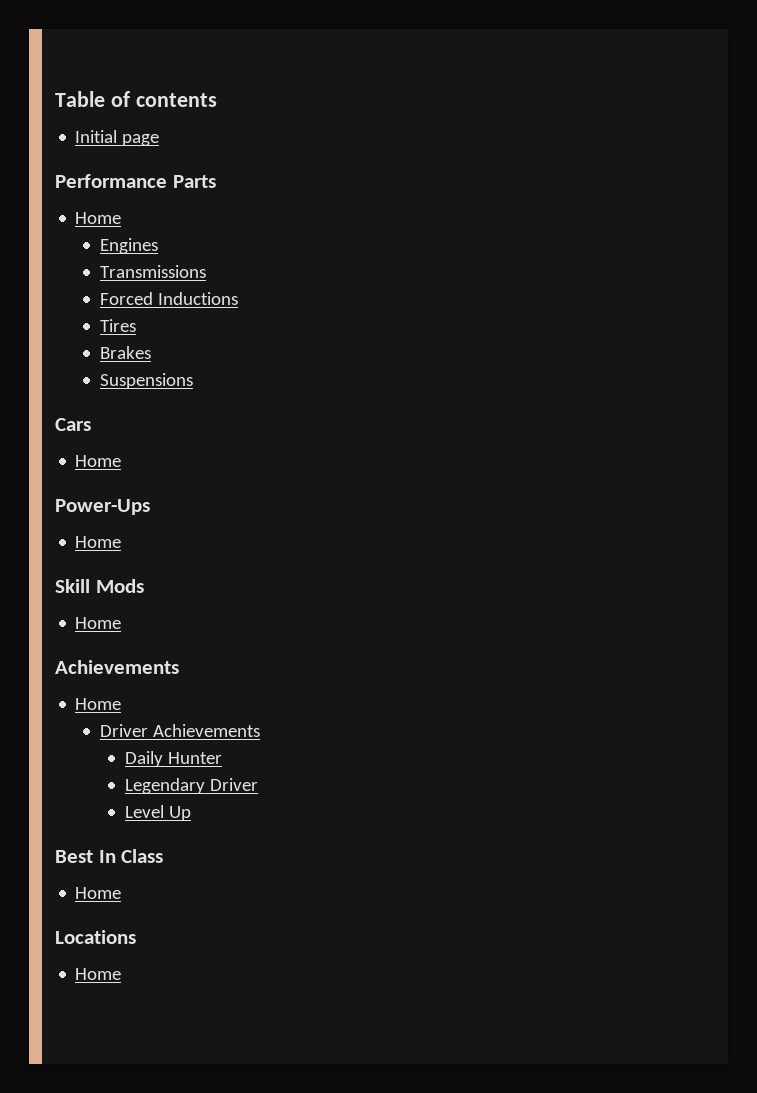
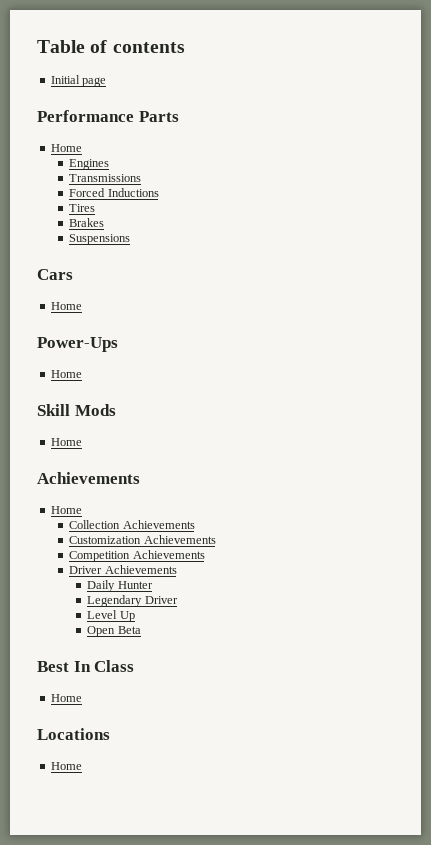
+ Collection Achievements
+ Customization Achievements
+ Competition Achievements
+ Open Beta

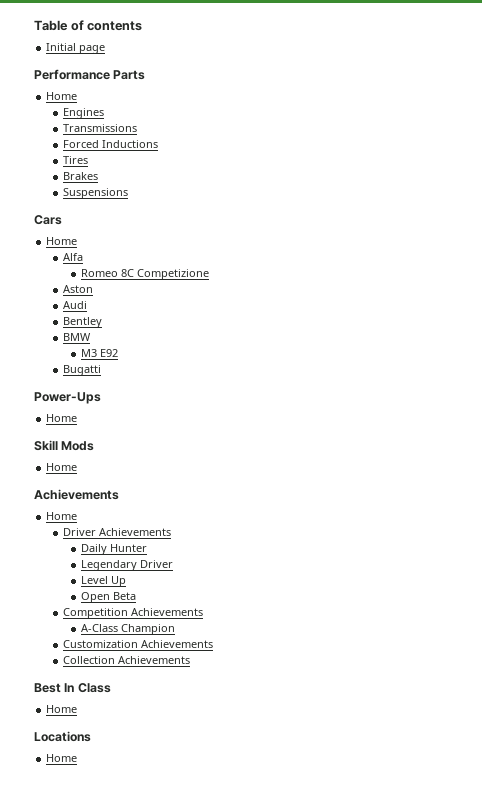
+ Alfa
+ Romeo 8C Competizione
+ Aston
+ Audi
+ Bentley
+ BMW
+ M3 E92
+ Bugatti
- Collection Achievements
- Customization Achievements
- Competition Achievements
+ Competition Achievements
+ A-Class Champion
+ Customization Achievements
+ Collection Achievements

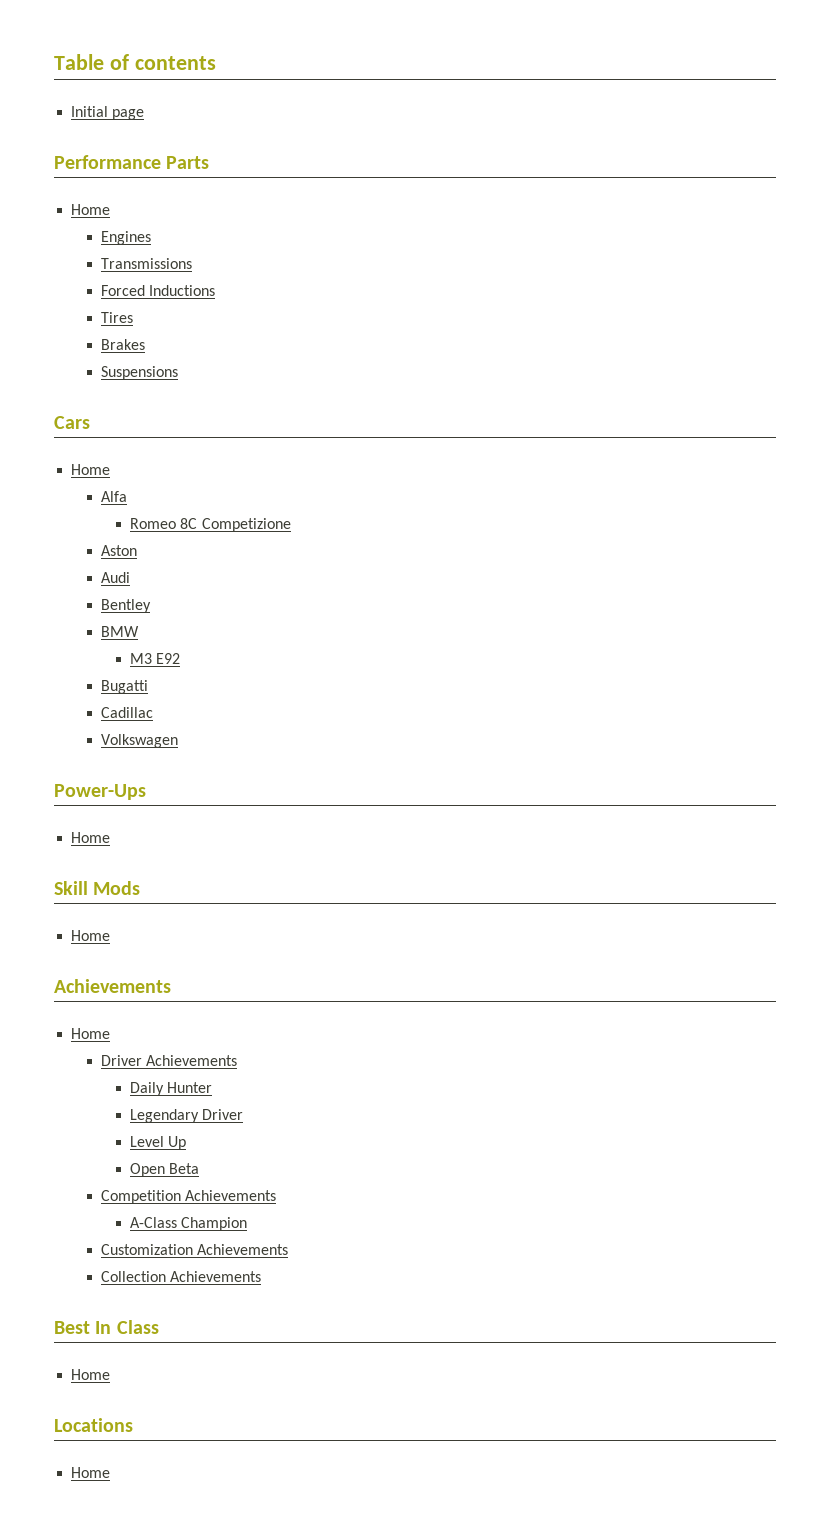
+ Cadillac
+ Volkswagen

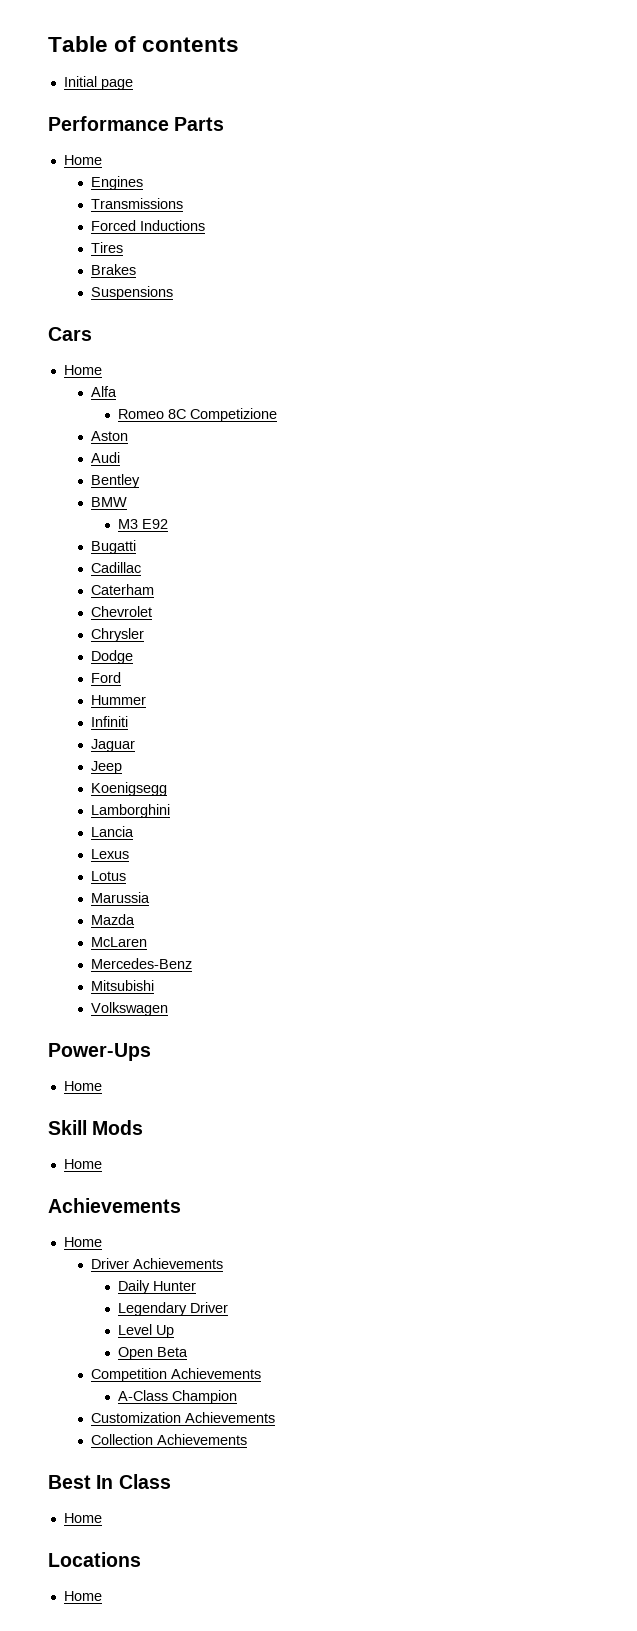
+ Caterham
+ Chevrolet
+ Chrysler
+ Dodge
+ Ford
+ Hummer
+ Infiniti
+ Jaguar
+ Jeep
+ Koenigsegg
+ Lamborghini
+ Lancia
+ Lexus
+ Lotus
+ Marussia
+ Mazda
+ McLaren
+ Mercedes-Benz
+ Mitsubishi

